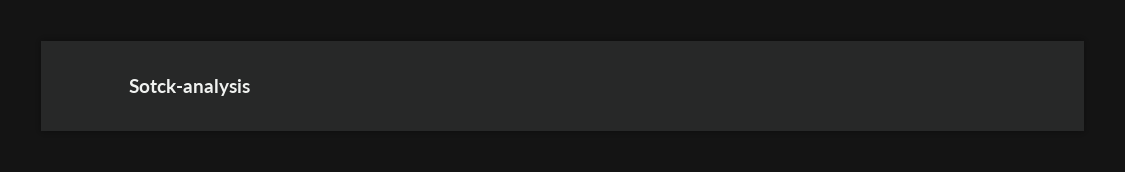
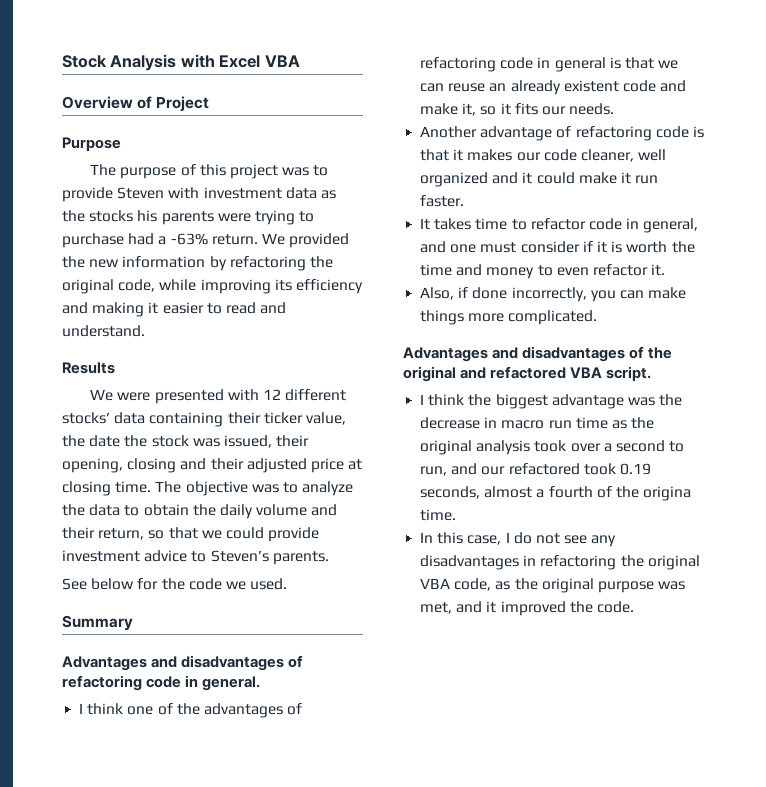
- Sotck-analysis
+ Stock Analysis with Excel VBA
+ Overview of Project
+ Purpose
+ The purpose of this project was to provide Steven with investment data as the stocks his parents were trying to purchase had a -63% return. We provided the new information by refactoring the original code, while improving its efficiency and making it easier to read and understand.
+ Results
+ We were presented with 12 different stocks’ data containing their ticker value, the date the stock was issued, their opening, closing and their adjusted price at closing time. The objective was to analyze the data to obtain the daily volume and their return, so that we could provide investment advice to Steven’s parents.
+ See below for the code we used.
+ Summary
+ Advantages and disadvantages of refactoring code in general.
+ I think one of the advantages of refactoring code in general is that we can reuse an already existent code and make it, so it fits our needs.
+ Another advantage of refactoring code is that it makes our code cleaner, well organized and it could make it run faster.
+ It takes time to refactor code in general, and one must consider if it is worth the time and money to even refactor it.
+ Also, if done incorrectly, you can make things more complicated.
+ Advantages and disadvantages of the original and refactored VBA script.
+ I think the biggest advantage was the decrease in macro run time as the original analysis took over a second to run, and our refactored took 0.19 seconds, almost a fourth of the origina time.
+ In this case, I do not see any disadvantages in refactoring the original VBA code, as the original purpose was met, and it improved the code.

